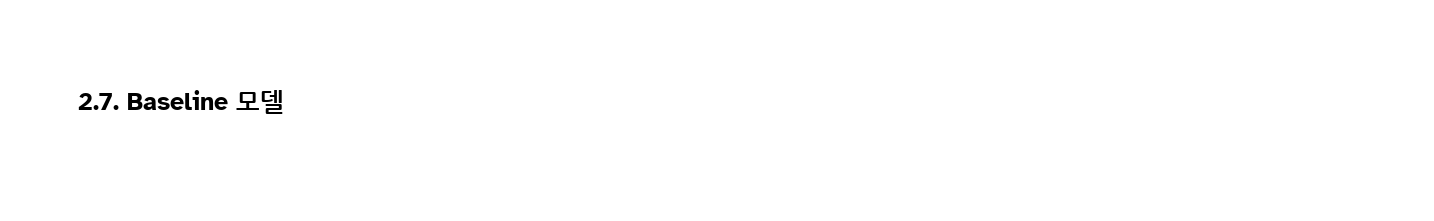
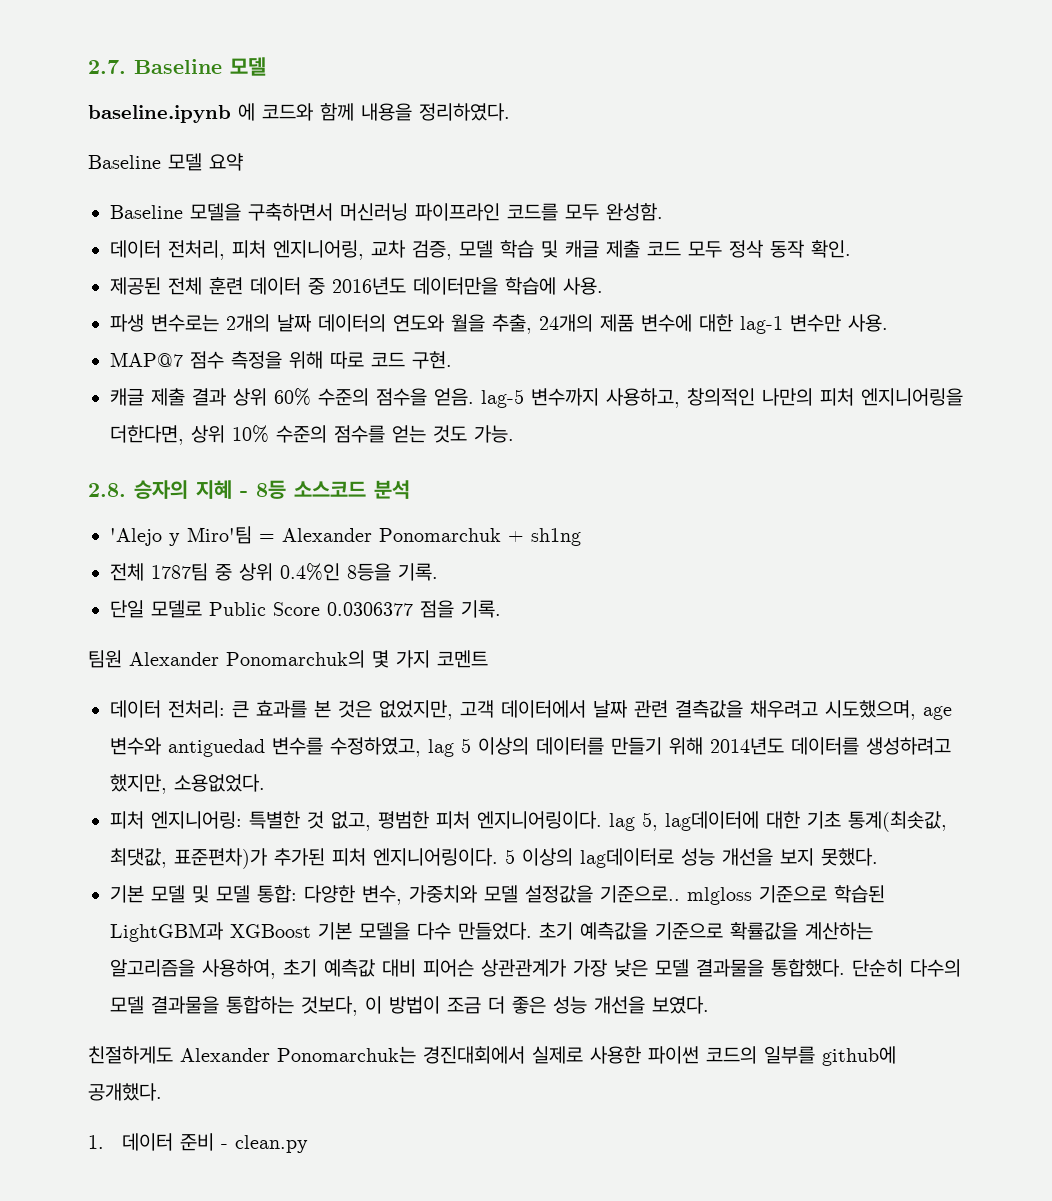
+ baseline.ipynb 에 코드와 함께 내용을 정리하였다.
+ Baseline 모델 요약
+ Baseline 모델을 구축하면서 머신러닝 파이프라인 코드를 모두 완성함.
+ 데이터 전처리, 피처 엔지니어링, 교차 검증, 모델 학습 및 캐글 제출 코드 모두 정삭 동작 확인.
+ 제공된 전체 훈련 데이터 중 2016년도 데이터만을 학습에 사용.
+ 파생 변수로는 2개의 날짜 데이터의 연도와 월을 추출, 24개의 제품 변수에 대한 lag-1 변수만 사용.
+ MAP@7 점수 측정을 위해 따로 코드 구현.
+ 캐글 제출 결과 상위 60% 수준의 점수을 얻음. lag-5 변수까지 사용하고, 창의적인 나만의 피처 엔지니어링을 더한다면, 상위 10% 수준의 점수를 얻는 것도 가능.
+ 2.8. 승자의 지혜 - 8등 소스코드 분석
+ 'Alejo y Miro'팀 = Alexander Ponomarchuk + sh1ng
+ 전체 1787팀 중 상위 0.4%인 8등을 기록.
+ 단일 모델로 Public Score 0.0306377 점을 기록.
+ 팀원 Alexander Ponomarchuk의 몇 가지 코멘트
+ 데이터 전처리: 큰 효과를 본 것은 없었지만, 고객 데이터에서 날짜 관련 결측값을 채우려고 시도했으며, age 변수와 antiguedad 변수를 수정하였고, lag 5 이상의 데이터를 만들기 위해 2014년도 데이터를 생성하려고 했지만, 소용없었다.
+ 피처 엔지니어링: 특별한 것 없고, 평범한 피처 엔지니어링이다. lag 5, lag데이터에 대한 기초 통계(최솟값, 최댓값, 표준편차)가 추가된 피처 엔지니어링이다. 5 이상의 lag데이터로 성능 개선을 보지 못했다.
+ 기본 모델 및 모델 통합: 다양한 변수, 가중치와 모델 설정값을 기준으로.. mlgloss 기준으로 학습된 LightGBM과 XGBoost 기본 모델을 다수 만들었다. 초기 예측값을 기준으로 확률값을 계산하는 알고리즘을 사용하여, 초기 예측값 대비 피어슨 상관관계가 가장 낮은 모델 결과물을 통합했다. 단순히 다수의 모델 결과물을 통합하는 것보다, 이 방법이 조금 더 좋은 성능 개선을 보였다.
+ 친절하게도 Alexander Ponomarchuk는 경진대회에서 실제로 사용한 파이썬 코드의 일부를 github에 공개했다.
+ 1. 데이터 준비 - clean.py

